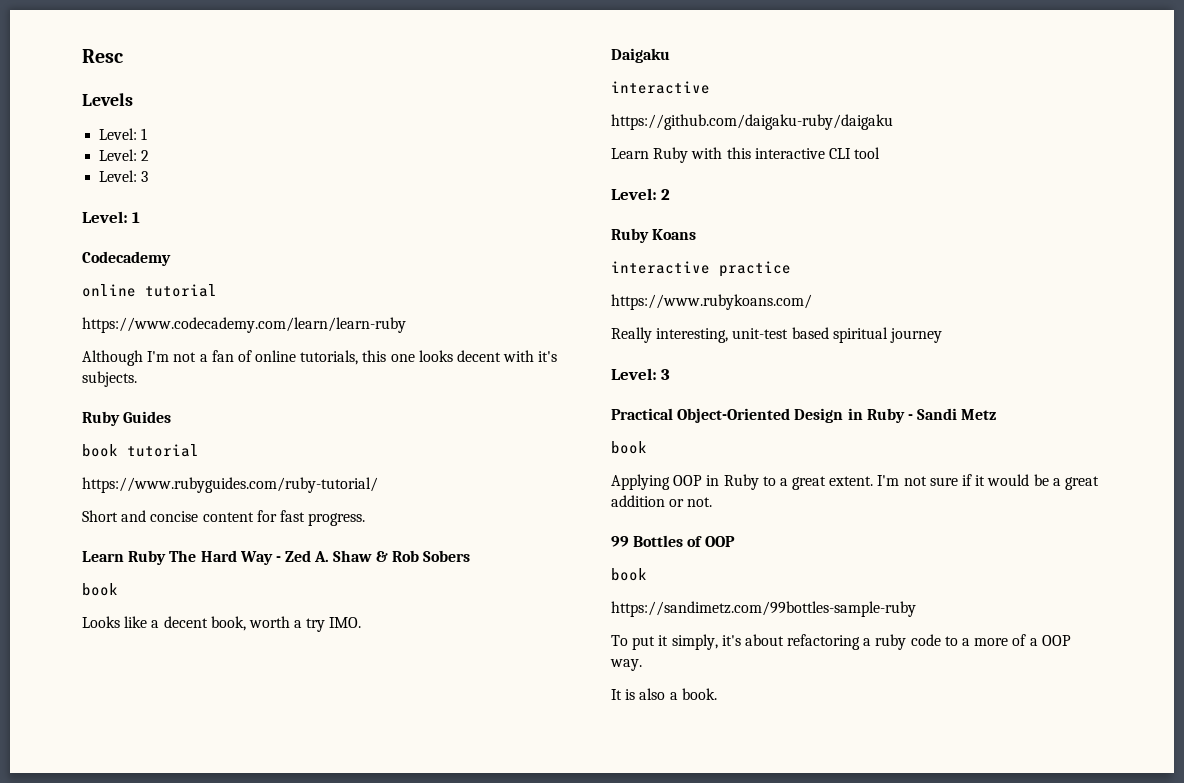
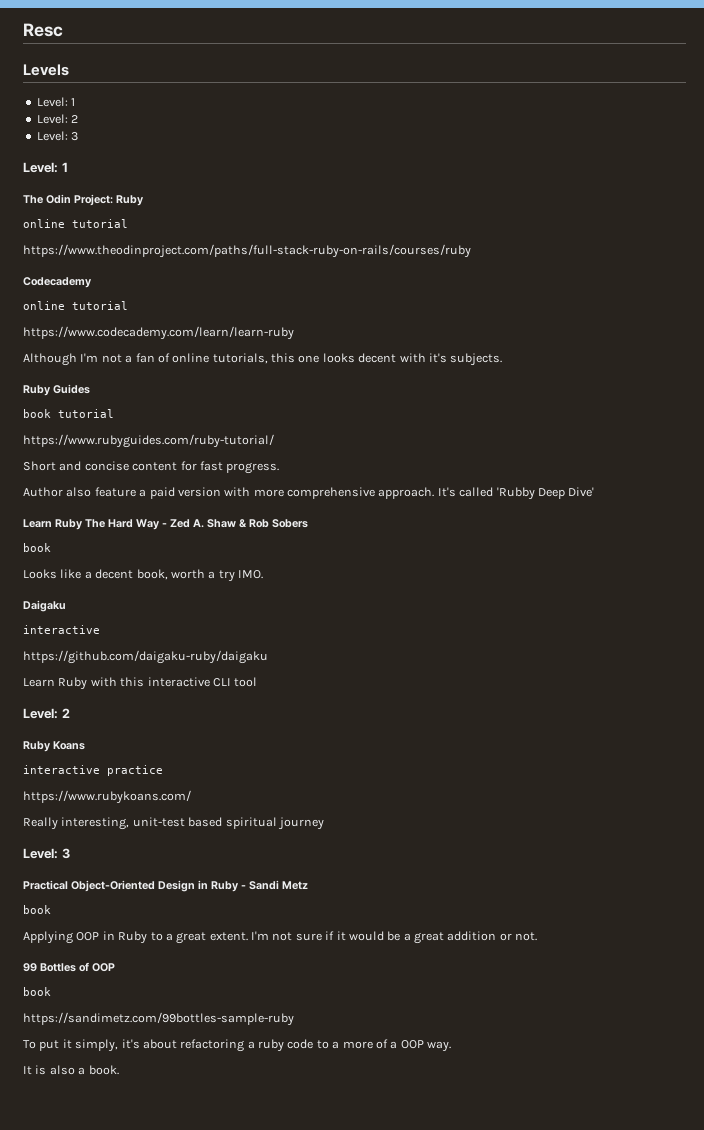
+ The Odin Project: Ruby
+ online tutorial
+ https://www.theodinproject.com/paths/full-stack-ruby-on-rails/courses/ruby
+ Author also feature a paid version with more comprehensive approach. It's called 'Rubby Deep Dive'

